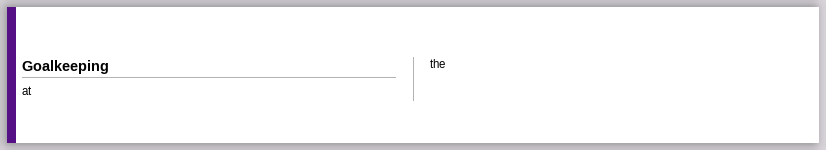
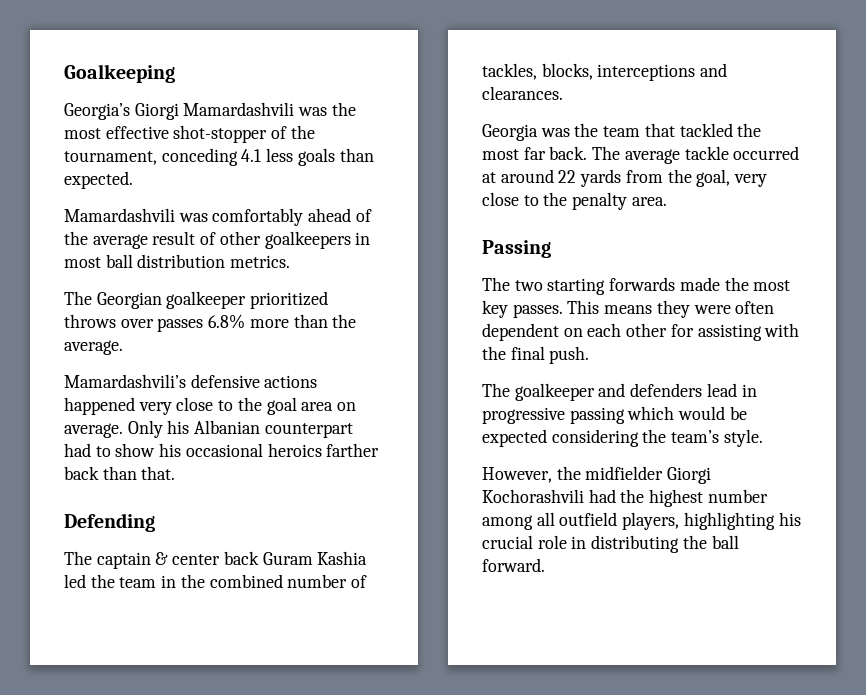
- at
- the
+ Georgia’s Giorgi Mamardashvili was the most effective shot-stopper of the tournament, conceding 4.1 less goals than expected.
+ Mamardashvili was comfortably ahead of the average result of other goalkeepers in most ball distribution metrics.
+ The Georgian goalkeeper prioritized throws over passes 6.8% more than the average.
+ Mamardashvili’s defensive actions happened very close to the goal area on average. Only his Albanian counterpart had to show his occasional heroics farther back than that.
+ Defending
+ The captain & center back Guram Kashia led the team in the combined number of tackles, blocks, interceptions and clearances.
+ Georgia was the team that tackled the most far back. The average tackle occurred at around 22 yards from the goal, very close to the penalty area.
+ Passing
+ The two starting forwards made the most key passes. This means they were often dependent on each other for assisting with the final push.
+ The goalkeeper and defenders lead in progressive passing which would be expected considering the team’s style.
+ However, the midfielder Giorgi Kochorashvili had the highest number among all outfield players, highlighting his crucial role in distributing the ball forward.

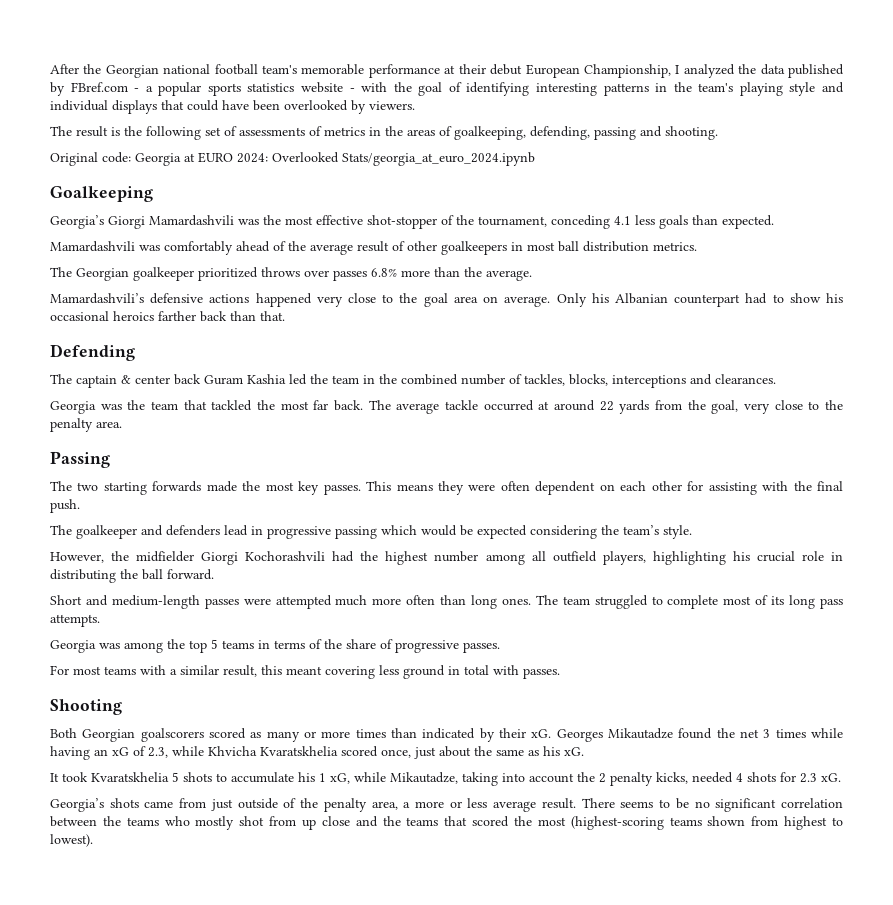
+ After the Georgian national football team's memorable performance at their debut European Championship, I analyzed the data published by FBref.com - a popular sports statistics website - with the goal of identifying interesting patterns in the team's playing style and individual displays that could have been overlooked by viewers.
+ The result is the following set of assessments of metrics in the areas of goalkeeping, defending, passing and shooting.
+ Original code: Georgia at EURO 2024: Overlooked Stats/georgia_at_euro_2024.ipynb
+ Short and medium-length passes were attempted much more often than long ones. The team struggled to complete most of its long pass attempts.
+ Georgia was among the top 5 teams in terms of the share of progressive passes.
+ For most teams with a similar result, this meant covering less ground in total with passes.
+ Shooting
+ Both Georgian goalscorers scored as many or more times than indicated by their xG. Georges Mikautadze found the net 3 times while having an xG of 2.3, while Khvicha Kvaratskhelia scored once, just about the same as his xG.
+ It took Kvaratskhelia 5 shots to accumulate his 1 xG, while Mikautadze, taking into account the 2 penalty kicks, needed 4 shots for 2.3 xG.
+ Georgia’s shots came from just outside of the penalty area, a more or less average result. There seems to be no significant correlation between the teams who mostly shot from up close and the teams that scored the most (highest-scoring teams shown from highest to lowest).

